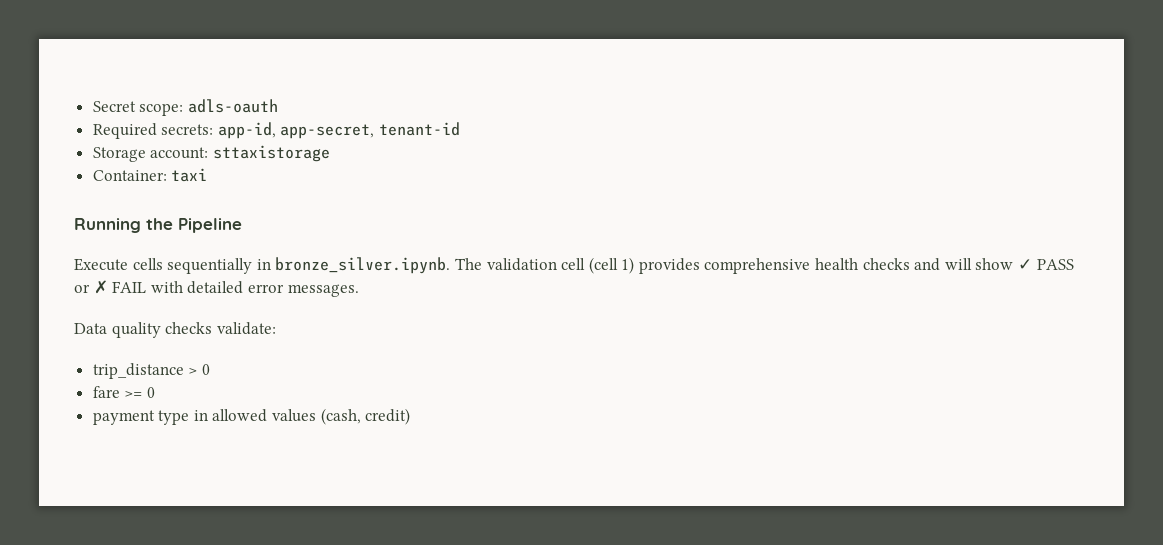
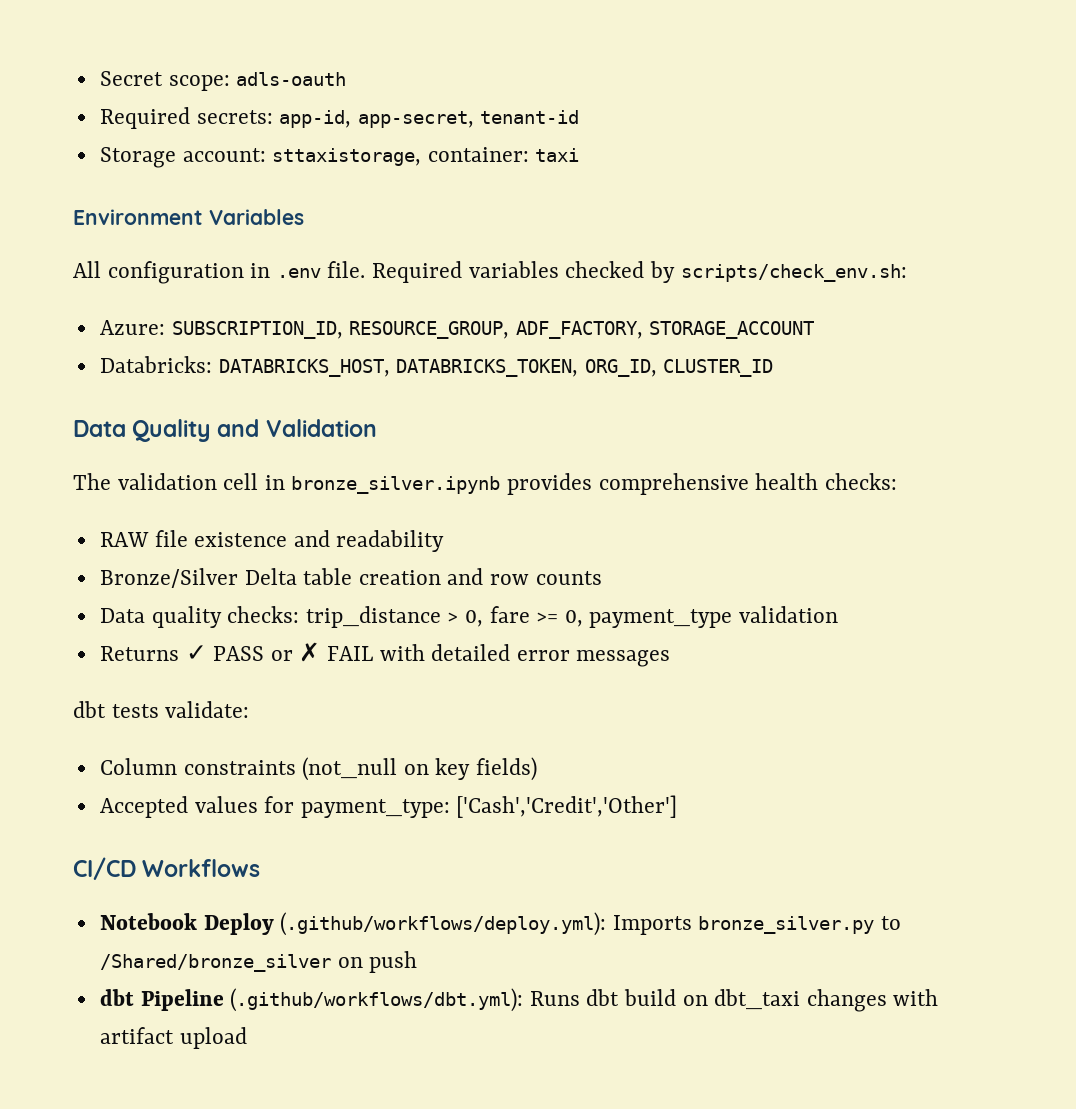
- Storage account: sttaxistorage
- Container: taxi
+ Storage account: sttaxistorage, container: taxi
- Running the Pipeline
- Execute cells sequentially in bronze_silver.ipynb. The validation cell (cell 1) provides comprehensive health checks and will show ✓ PASS or ✗ FAIL with detailed error messages.
- Data quality checks validate:
- trip_distance > 0
- fare >= 0
- payment type in allowed values (cash, credit)
+ Environment Variables
+ All configuration in .env file. Required variables checked by scripts/check_env.sh:
+ Azure: SUBSCRIPTION_ID, RESOURCE_GROUP, ADF_FACTORY, STORAGE_ACCOUNT
+ Databricks: DATABRICKS_HOST, DATABRICKS_TOKEN, ORG_ID, CLUSTER_ID
+ Data Quality and Validation
+ The validation cell in bronze_silver.ipynb provides comprehensive health checks:
+ RAW file existence and readability
+ Bronze/Silver Delta table creation and row counts
+ Data quality checks: trip_distance > 0, fare >= 0, payment_type validation
+ Returns ✓ PASS or ✗ FAIL with detailed error messages
+ dbt tests validate:
+ Column constraints (not_null on key fields)
+ Accepted values for payment_type: ['Cash','Credit','Other']
+ CI/CD Workflows
+ Notebook Deploy (.github/workflows/deploy.yml): Imports bronze_silver.py to /Shared/bronze_silver on push
+ dbt Pipeline (.github/workflows/dbt.yml): Runs dbt build on dbt_taxi changes with artifact upload

